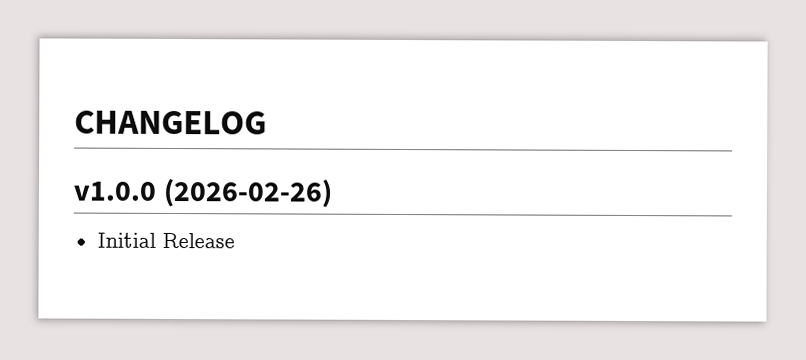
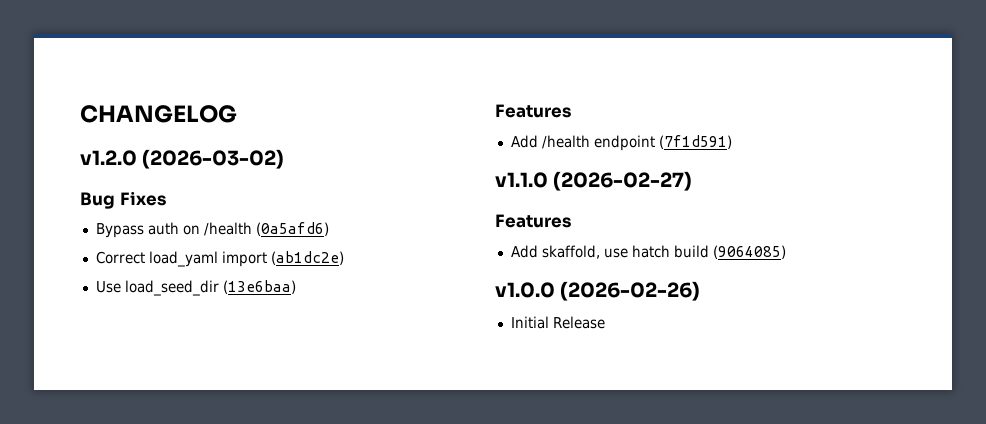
+ v1.2.0 (2026-03-02)
+ Bug Fixes
+ Bypass auth on /health (0a5afd6)
+ Correct load_yaml import (ab1dc2e)
+ Use load_seed_dir (13e6baa)
+ Features
+ Add /health endpoint (7f1d591)
+ v1.1.0 (2026-02-27)
+ Features
+ Add skaffold, use hatch build (9064085)

